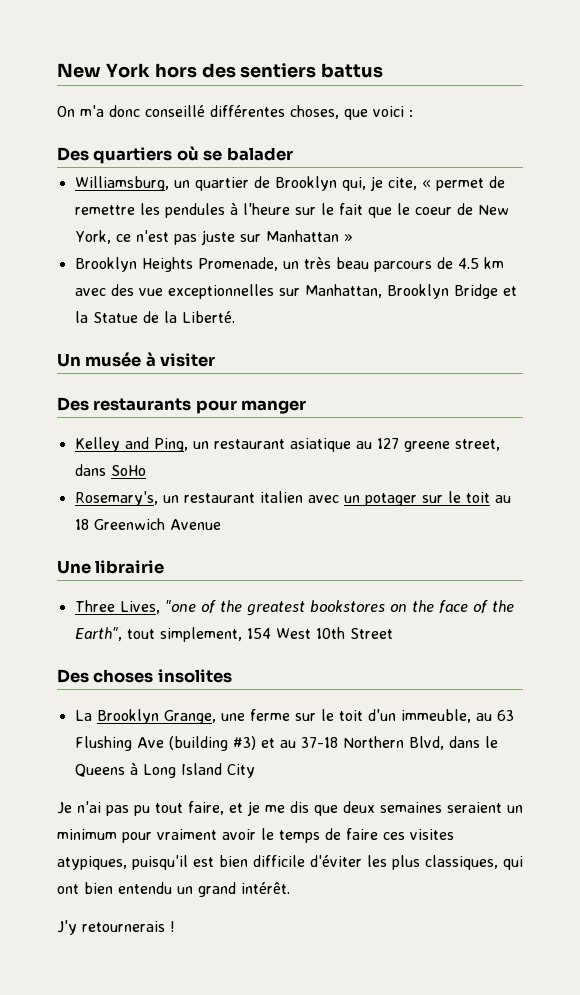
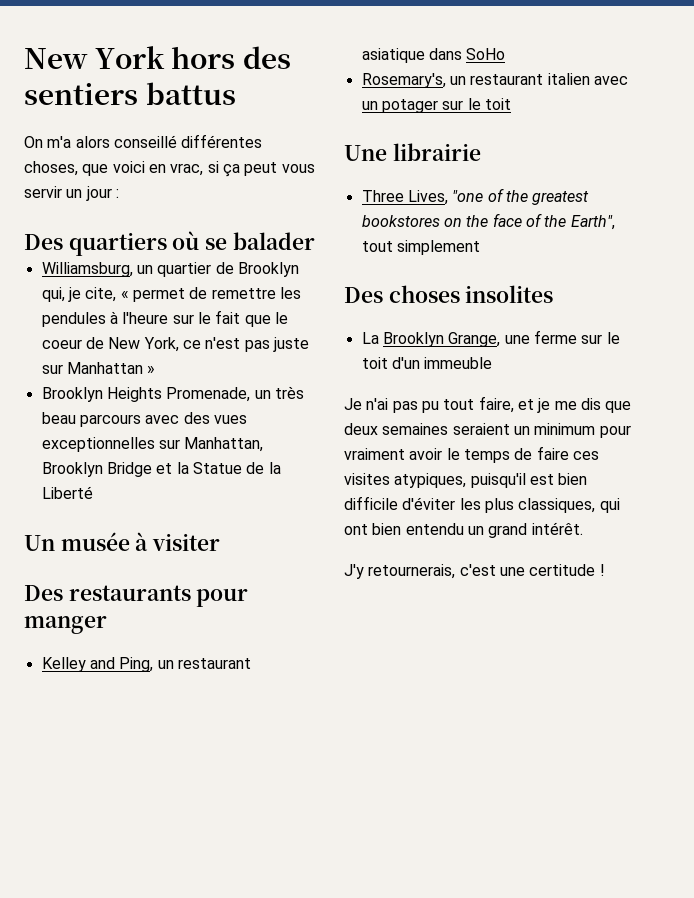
- On m'a donc conseillé différentes choses, que voici :
+ On m'a alors conseillé différentes choses, que voici en vrac, si ça peut vous servir un jour :
- Brooklyn Heights Promenade, un très beau parcours de 4.5 km avec des vue exceptionnelles sur Manhattan, Brooklyn Bridge et la Statue de la Liberté.
+ Brooklyn Heights Promenade, un très beau parcours avec des vues exceptionnelles sur Manhattan, Brooklyn Bridge et la Statue de la Liberté
- Kelley and Ping, un restaurant asiatique au 127 greene street, dans SoHo
+ Kelley and Ping, un restaurant asiatique dans SoHo
- Rosemary's, un restaurant italien avec un potager sur le toit au 18 Greenwich Avenue
+ Rosemary's, un restaurant italien avec un potager sur le toit
- Three Lives, "one of the greatest bookstores on the face of the Earth", tout simplement, 154 West 10th Street
+ Three Lives, "one of the greatest bookstores on the face of the Earth", tout simplement
- La Brooklyn Grange, une ferme sur le toit d'un immeuble, au 63 Flushing Ave (building #3) et au 37-18 Northern Blvd, dans le Queens à Long Island City
+ La Brooklyn Grange, une ferme sur le toit d'un immeuble
- J'y retournerais !
+ J'y retournerais, c'est une certitude !

